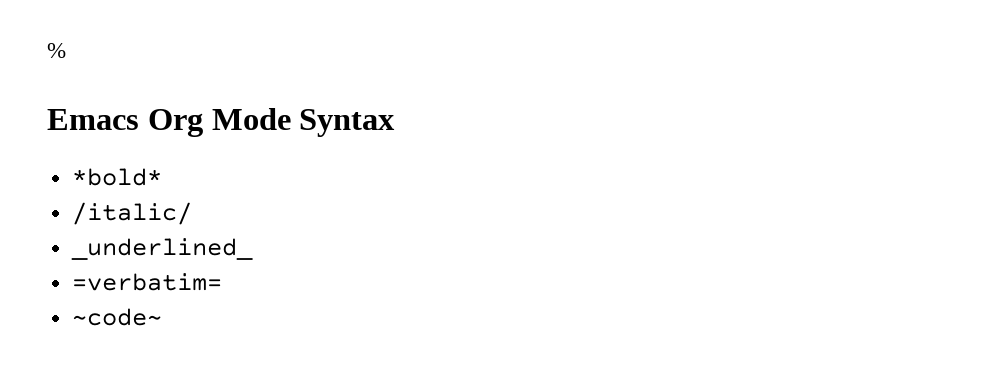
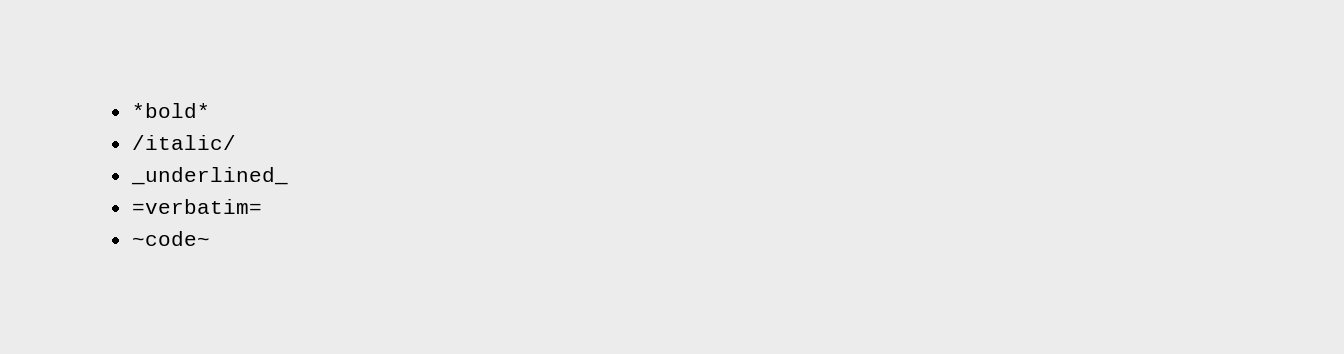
- %
- Emacs Org Mode Syntax

